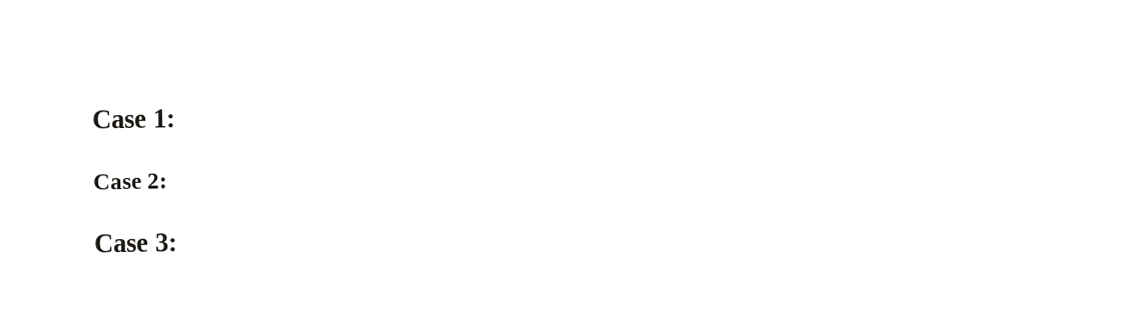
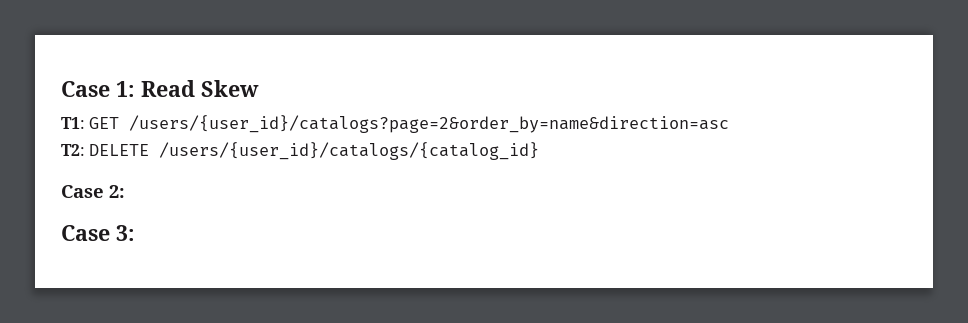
- Case 1:
+ Case 1: Read Skew
+ T1: GET /users/{user_id}/catalogs?page=2&order_by=name&direction=asc
+ T2: DELETE /users/{user_id}/catalogs/{catalog_id}

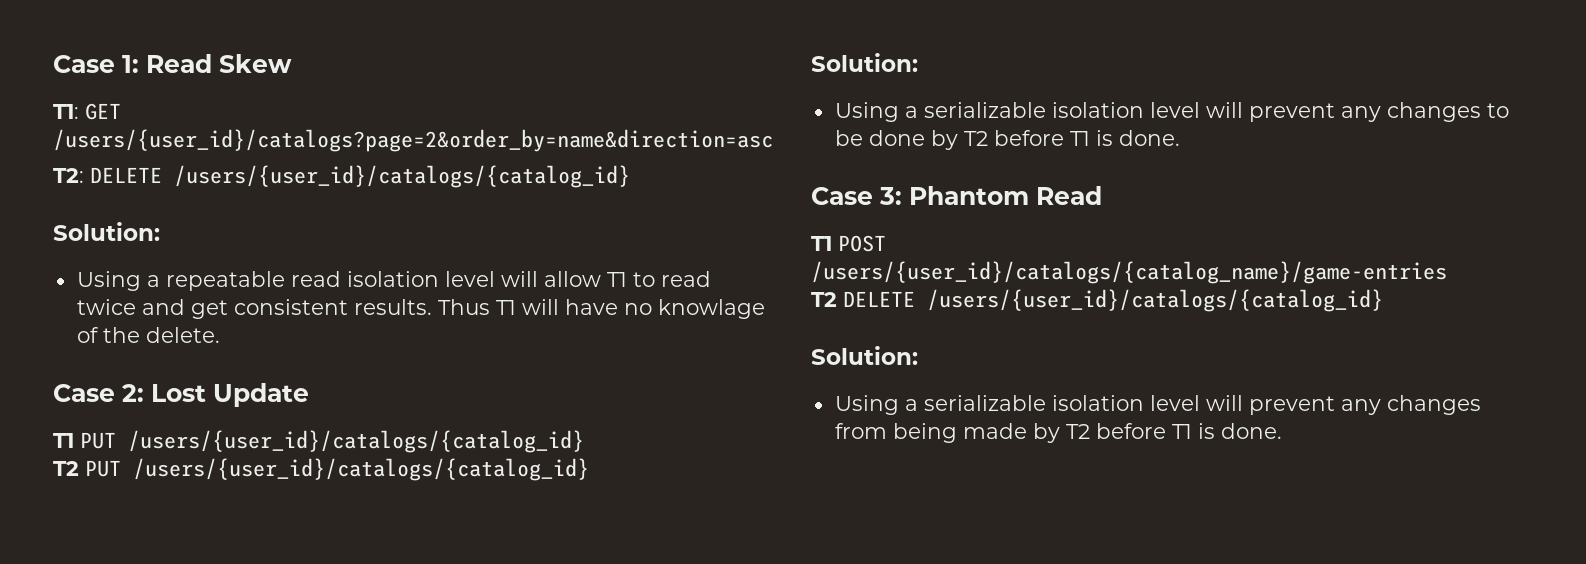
  T2: DELETE /users/{user_id}/catalogs/{catalog_id}
- Case 2:
- Case 3:
+ Solution:
+ Using a repeatable read isolation level will allow T1 to read twice and get consistent results. Thus T1 will have no knowlage of the delete.
+ Case 2: Lost Update
+ T1 PUT /users/{user_id}/catalogs/{catalog_id}
+ T2 PUT /users/{user_id}/catalogs/{catalog_id}
+ Solution:
+ Using a serializable isolation level will prevent any changes to be done by T2 before T1 is done.
+ Case 3: Phantom Read
+ T1 POST /users/{user_id}/catalogs/{catalog_name}/game-entries
+ T2 DELETE /users/{user_id}/catalogs/{catalog_id}
+ Solution:
+ Using a serializable isolation level will prevent any changes from being made by T2 before T1 is done.

